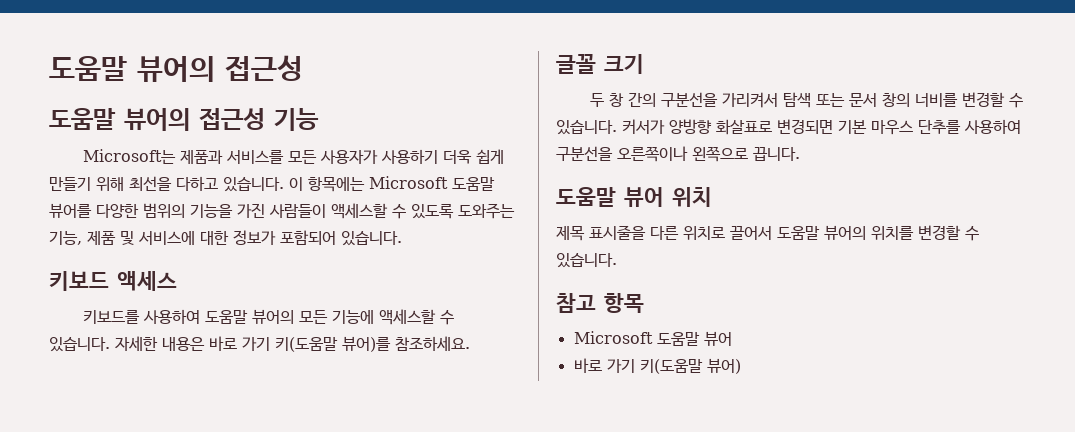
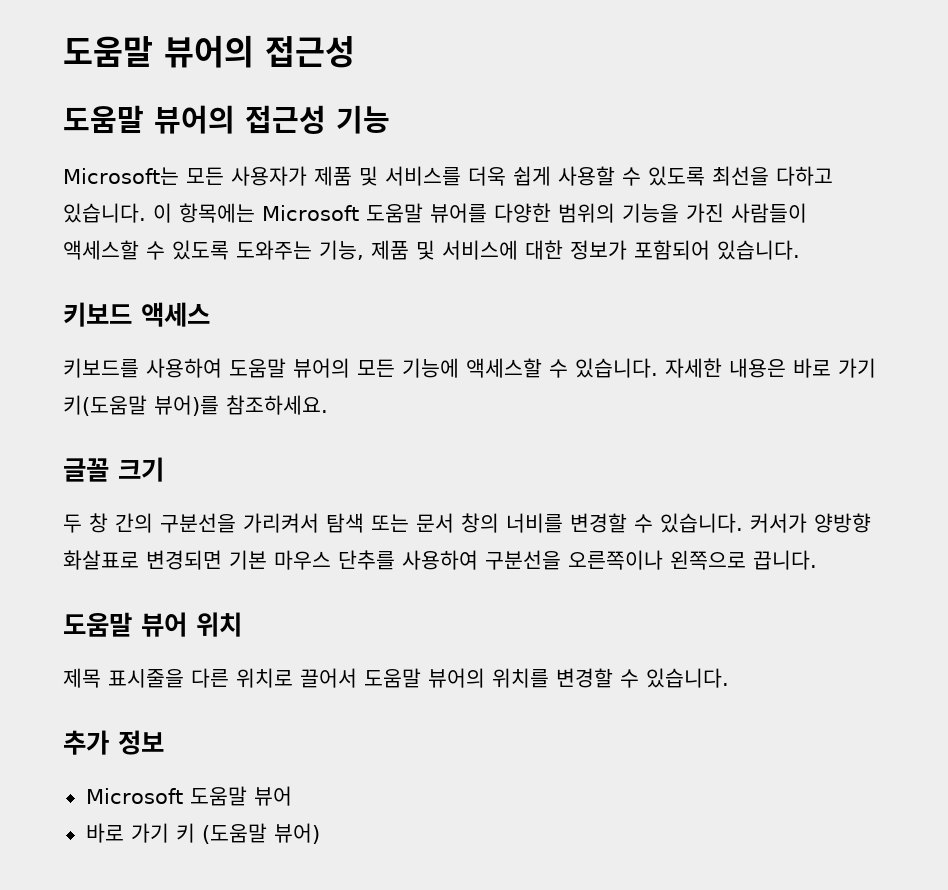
- Microsoft는 제품과 서비스를 모든 사용자가 사용하기 더욱 쉽게 만들기 위해 최선을 다하고 있습니다.
+ Microsoft는 모든 사용자가 제품 및 서비스를 더욱 쉽게 사용할 수 있도록 최선을 다하고 있습니다.
- 참고 항목
+ 추가 정보
- 바로 가기 키(도움말 뷰어)
+ 바로 가기 키 (도움말 뷰어)

